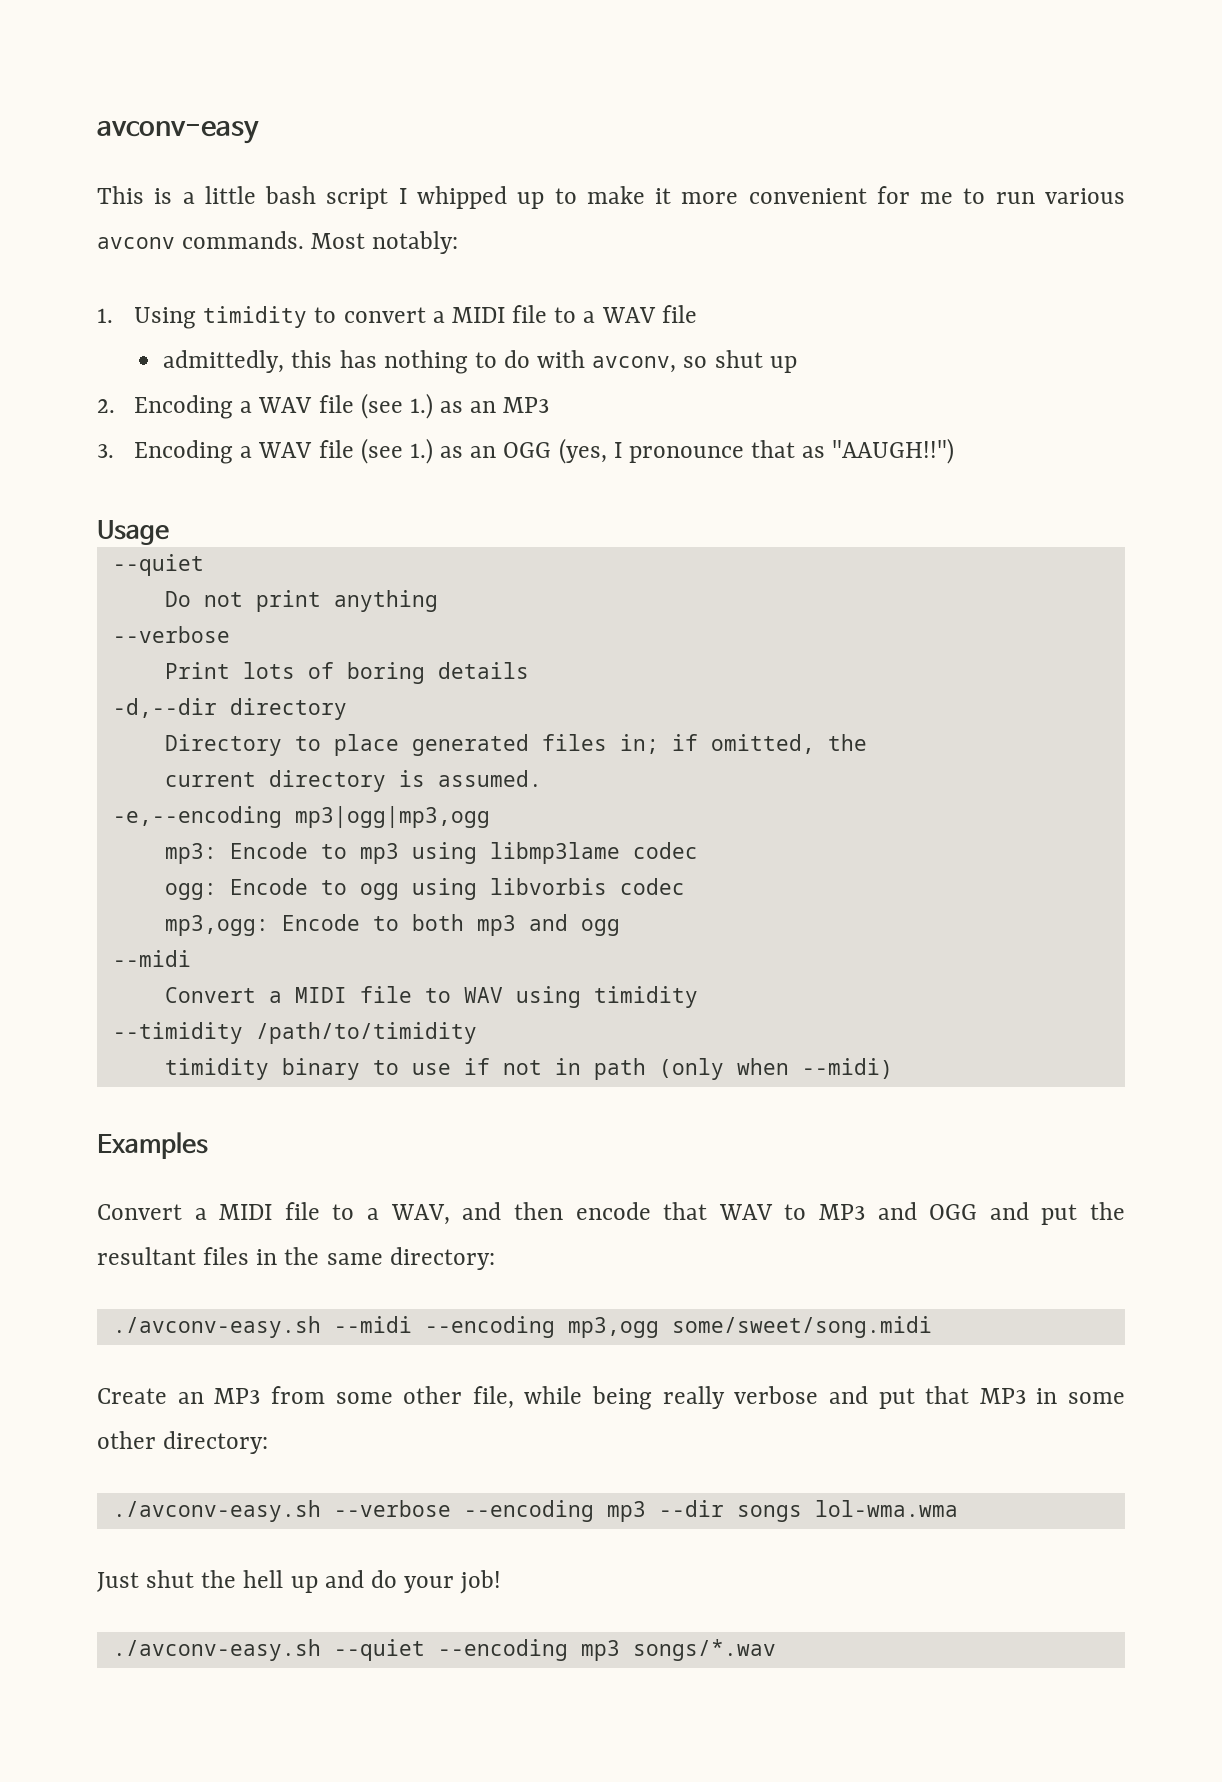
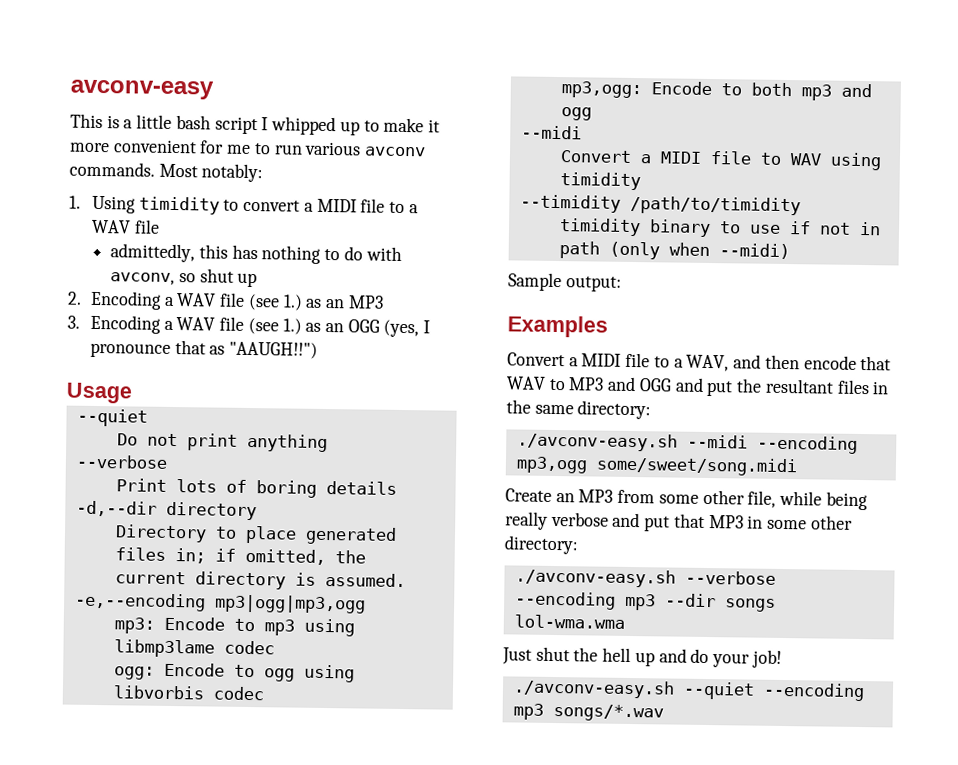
+ Sample output:

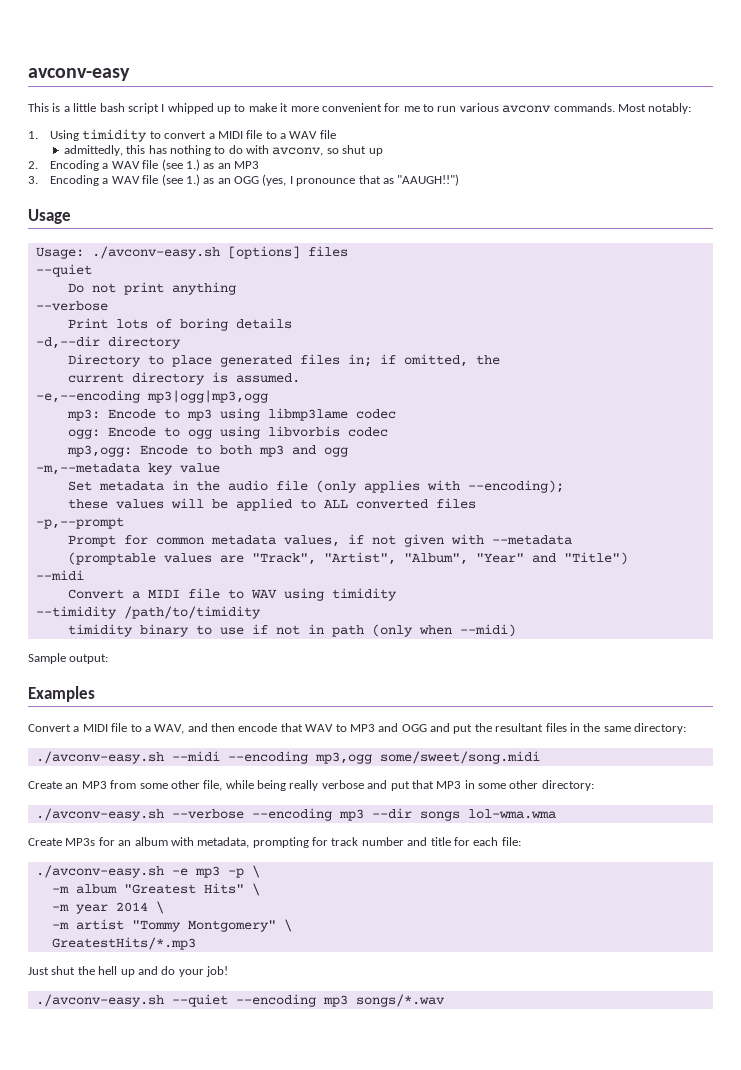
+ Usage: ./avconv-easy.sh [options] files
+ -m,--metadata key value
+ Set metadata in the audio file (only applies with --encoding);
+ these values will be applied to ALL converted files
+ -p,--prompt
+ Prompt for common metadata values, if not given with --metadata
+ (promptable values are "Track", "Artist", "Album", "Year" and "Title")
+ Create MP3s for an album with metadata, prompting for track number and title for each file:
+ ./avconv-easy.sh -e mp3 -p \
+ -m album "Greatest Hits" \
+ -m year 2014 \
+ -m artist "Tommy Montgomery" \
+ GreatestHits/*.mp3

